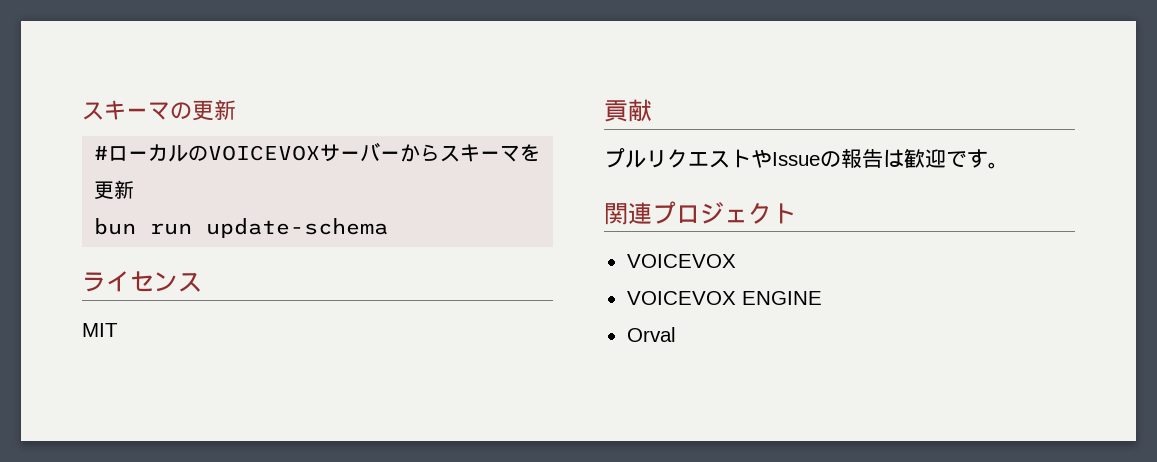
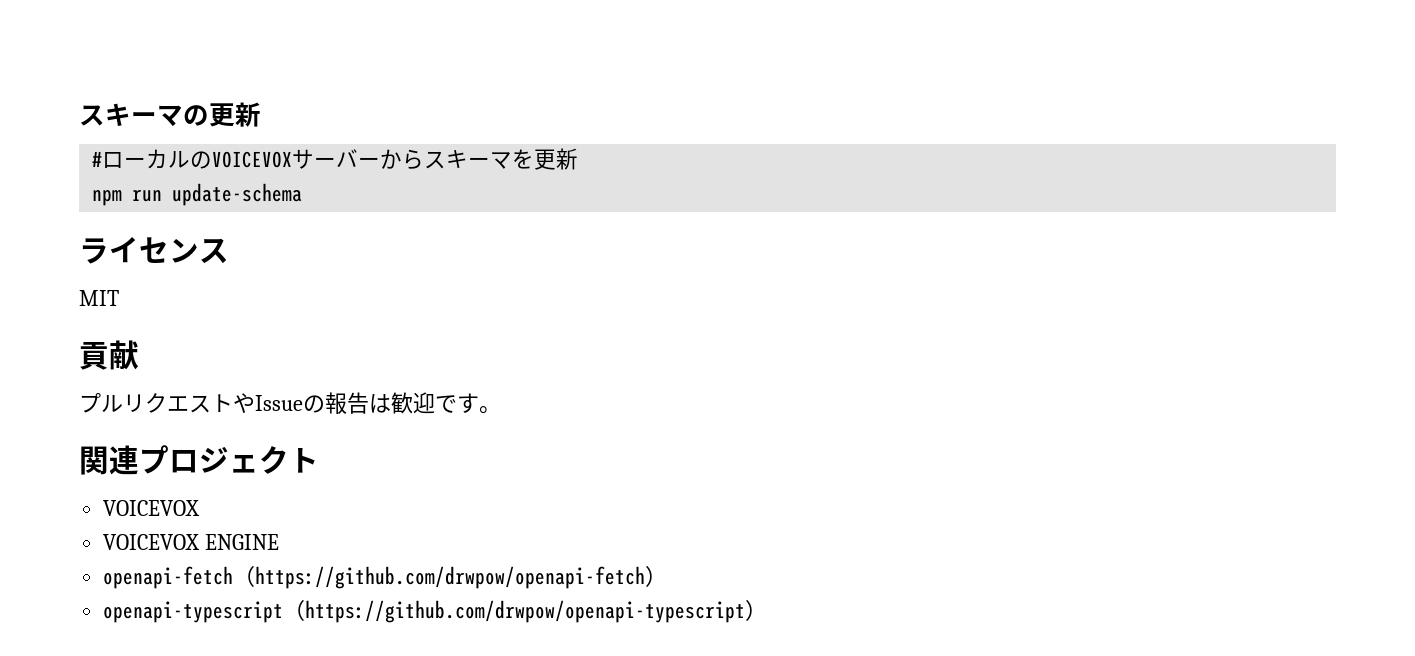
- bun run update-schema
+ npm run update-schema
- Orval
+ openapi-fetch（https://github.com/drwpow/openapi-fetch）
+ openapi-typescript（https://github.com/drwpow/openapi-typescript）

